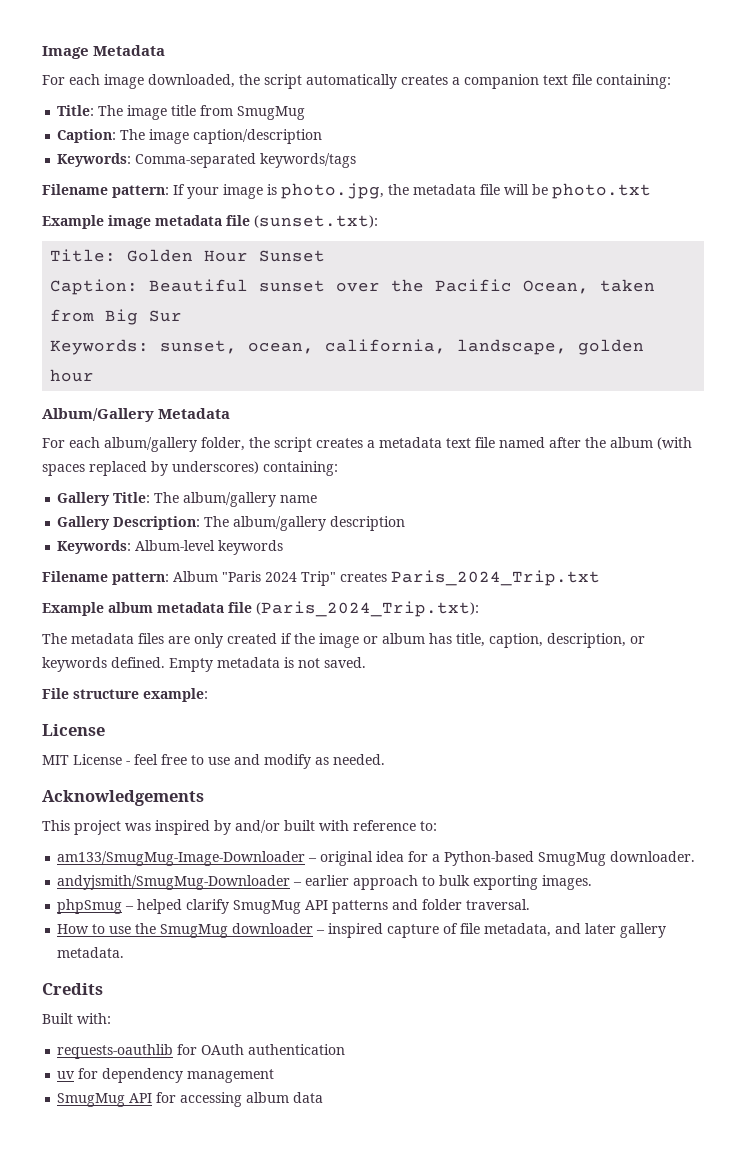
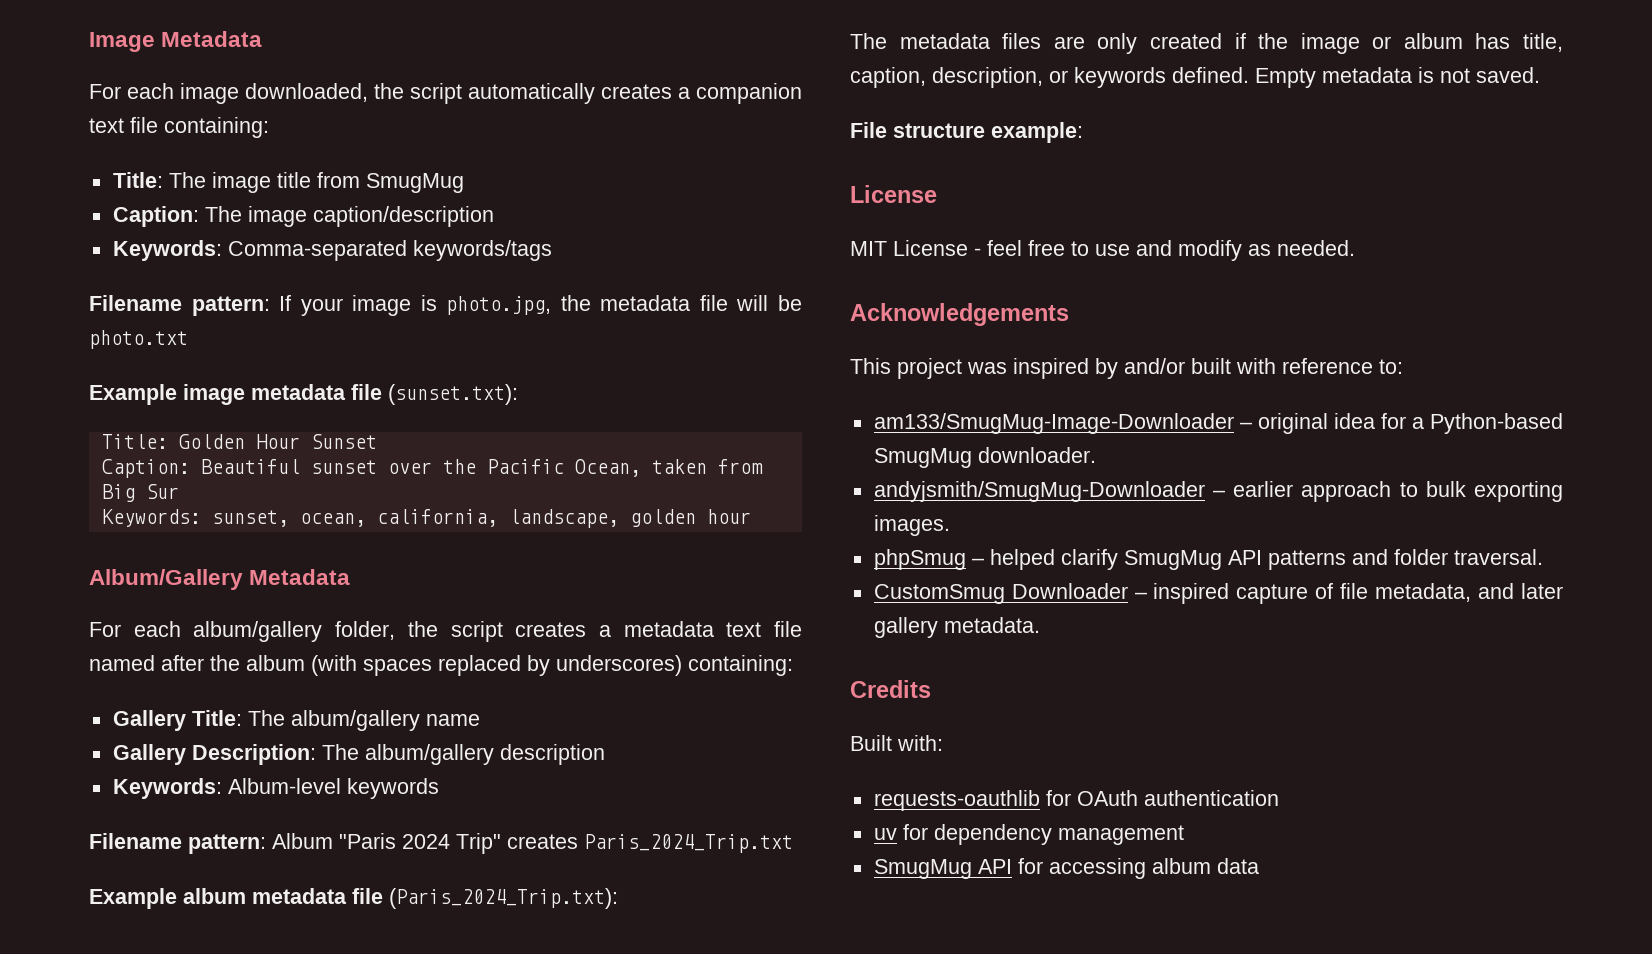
- How to use the SmugMug downloader – inspired capture of file metadata, and later gallery metadata.
+ CustomSmug Downloader – inspired capture of file metadata, and later gallery metadata.

